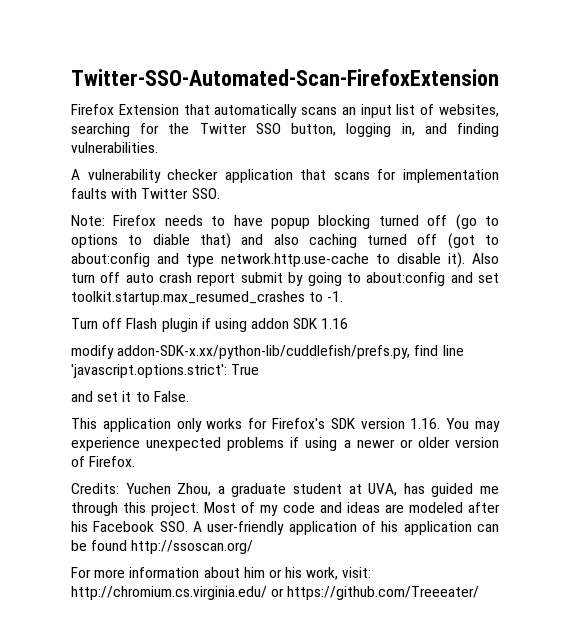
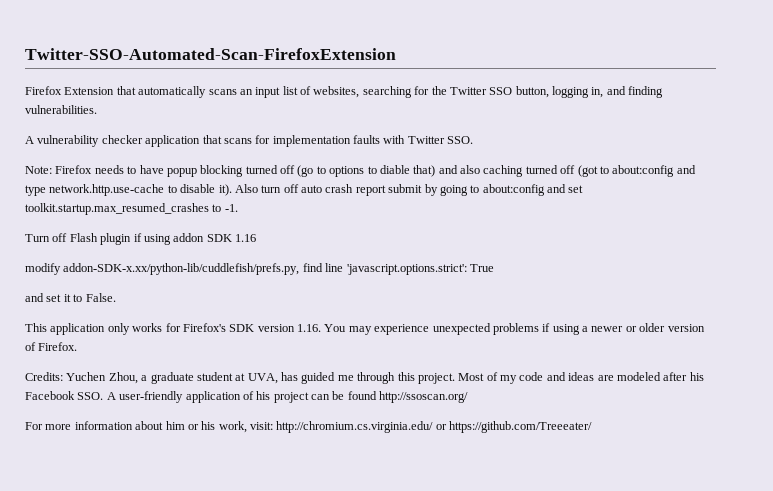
- Most of my code and ideas are modeled after his Facebook SSO. A user-friendly application of his application can be found http://ssoscan.org/
+ Most of my code and ideas are modeled after his Facebook SSO. A user-friendly application of his project can be found http://ssoscan.org/

